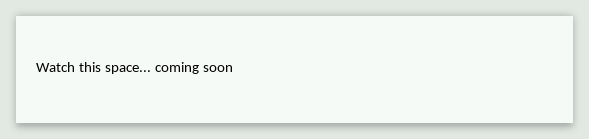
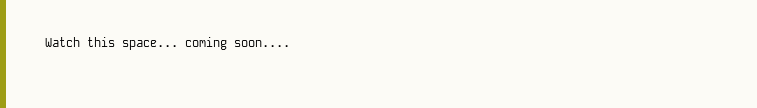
- Watch this space... coming soon
+ Watch this space... coming soon....

